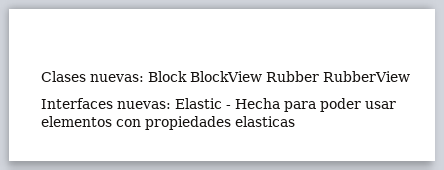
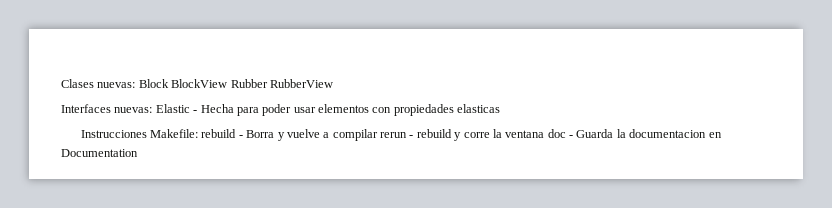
+ Instrucciones Makefile: rebuild - Borra y vuelve a compilar rerun - rebuild y corre la ventana doc - Guarda la documentacion en Documentation

